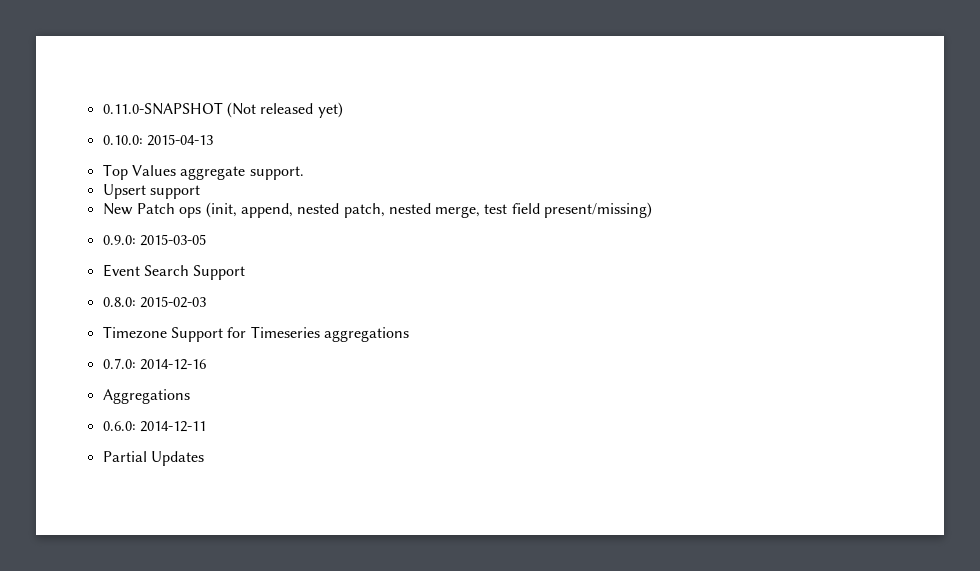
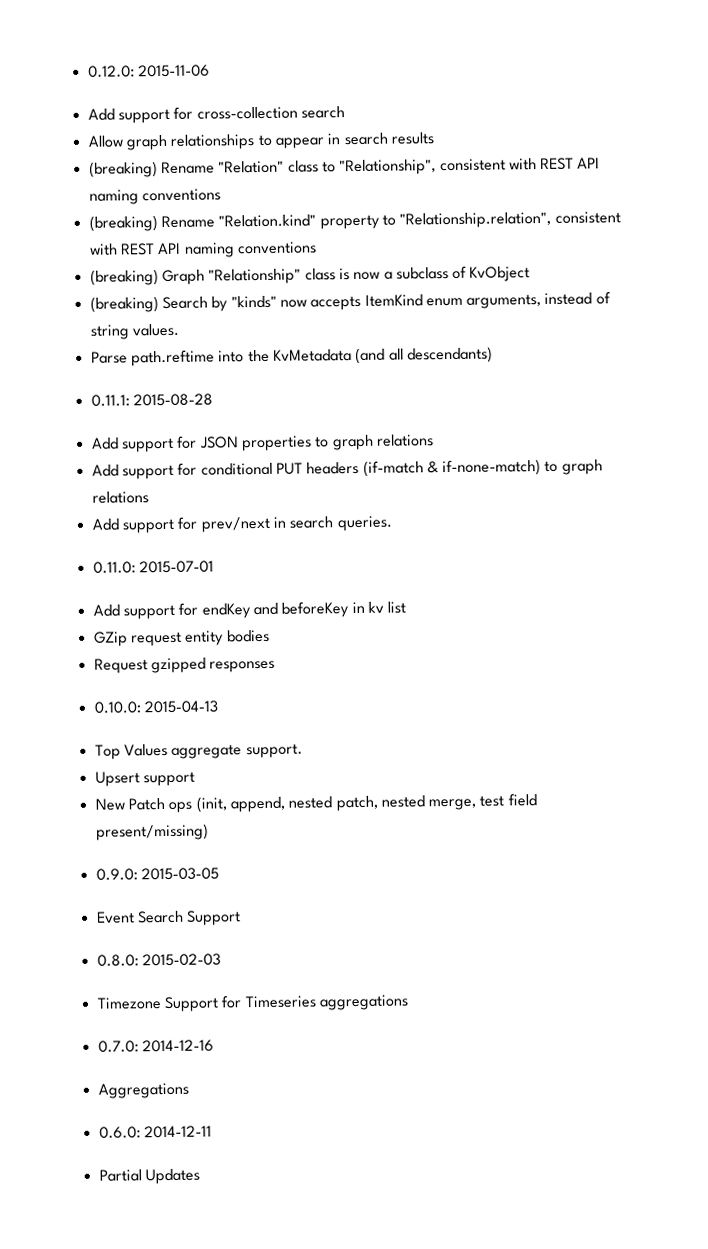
- 0.11.0-SNAPSHOT (Not released yet)
+ 0.12.0: 2015-11-06
+ Add support for cross-collection search
+ Allow graph relationships to appear in search results
+ (breaking) Rename "Relation" class to "Relationship", consistent with REST API naming conventions
+ (breaking) Rename "Relation.kind" property to "Relationship.relation", consistent with REST API naming conventions
+ (breaking) Graph "Relationship" class is now a subclass of KvObject
+ (breaking) Search by "kinds" now accepts ItemKind enum arguments, instead of string values.
+ Parse path.reftime into the KvMetadata (and all descendants)
+ 0.11.1: 2015-08-28
+ Add support for JSON properties to graph relations
+ Add support for conditional PUT headers (if-match & if-none-match) to graph relations
+ Add support for prev/next in search queries.
+ 0.11.0: 2015-07-01
+ Add support for endKey and beforeKey in kv list
+ GZip request entity bodies
+ Request gzipped responses

